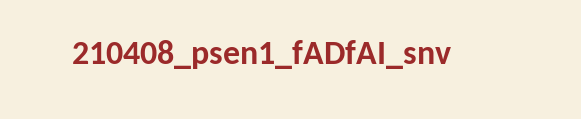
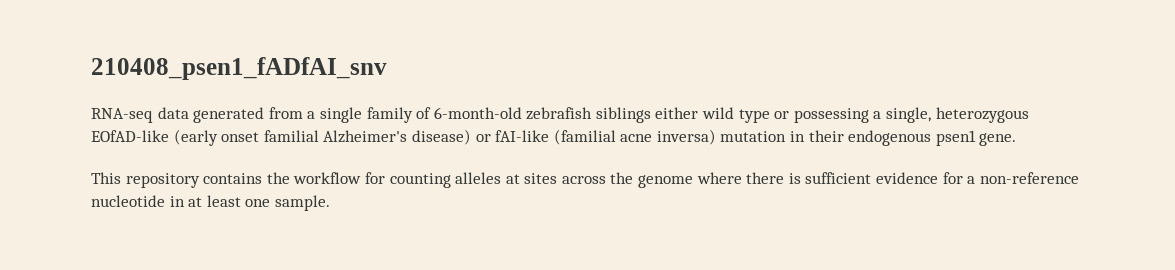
+ RNA-seq data generated from a single family of 6-month-old zebrafish siblings either wild type or possessing a single, heterozygous EOfAD-like (early onset familial Alzheimer's disease) or fAI-like (familial acne inversa) mutation in their endogenous psen1 gene.
+ This repository contains the workflow for counting alleles at sites across the genome where there is sufficient evidence for a non-reference nucleotide in at least one sample.

